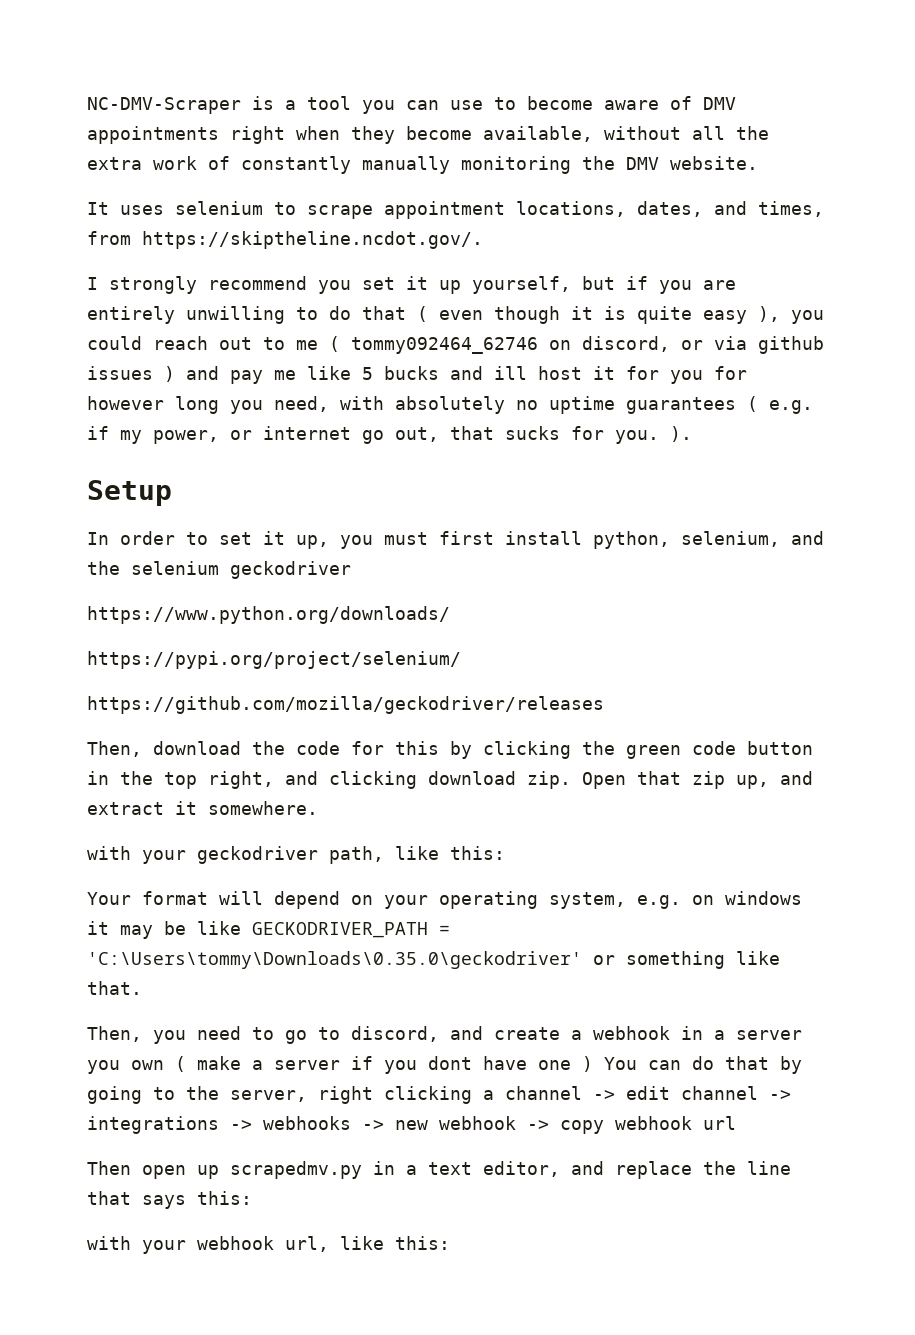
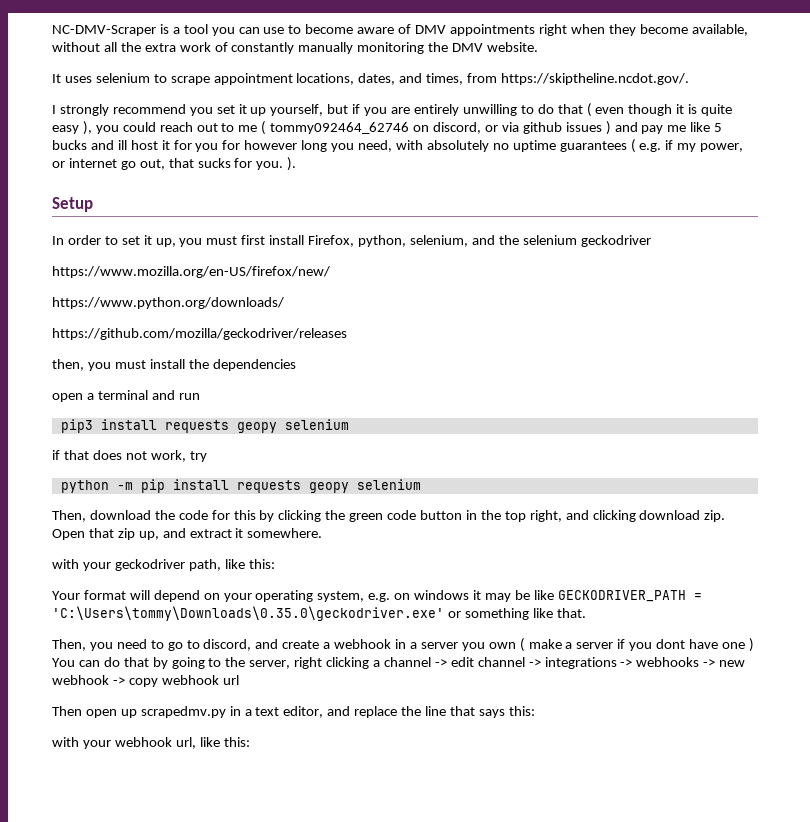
- In order to set it up, you must first install python, selenium, and the selenium geckodriver
+ In order to set it up, you must first install Firefox, python, selenium, and the selenium geckodriver
+ https://www.mozilla.org/en-US/firefox/new/
- https://pypi.org/project/selenium/
  https://github.com/mozilla/geckodriver/releases
+ then, you must install the dependencies
+ open a terminal and run
+ pip3 install requests geopy selenium
+ if that does not work, try
+ python -m pip install requests geopy selenium
- Your format will depend on your operating system, e.g. on windows it may be like GECKODRIVER_PATH = 'C:\Users\tommy\Downloads\0.35.0\geckodriver' or something like that.
+ Your format will depend on your operating system, e.g. on windows it may be like GECKODRIVER_PATH = 'C:\Users\tommy\Downloads\0.35.0\geckodriver.exe' or something like that.

